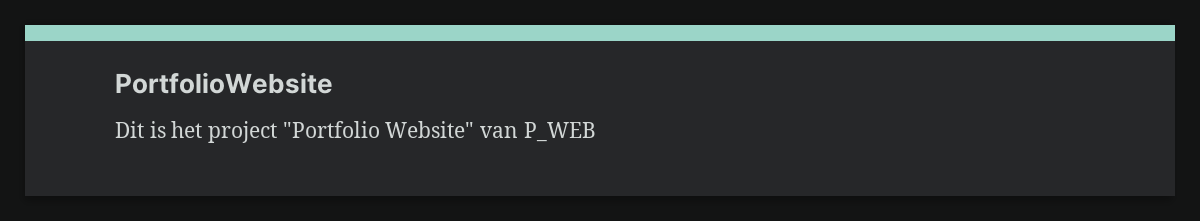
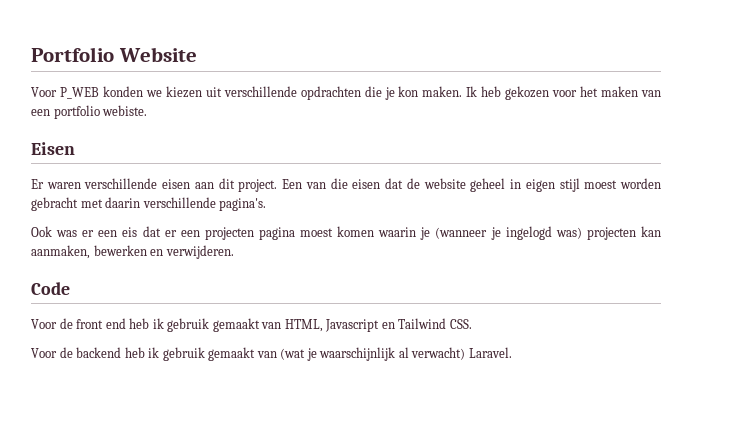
- PortfolioWebsite
- Dit is het project "Portfolio Website" van P_WEB
+ Portfolio Website
+ Voor P_WEB konden we kiezen uit verschillende opdrachten die je kon maken. Ik heb gekozen voor het maken van een portfolio webiste.
+ Eisen
+ Er waren verschillende eisen aan dit project. Een van die eisen dat de website geheel in eigen stijl moest worden gebracht met daarin verschillende pagina's.
+ Ook was er een eis dat er een projecten pagina moest komen waarin je (wanneer je ingelogd was) projecten kan aanmaken, bewerken en verwijderen.
+ Code
+ Voor de front end heb ik gebruik gemaakt van HTML, Javascript en Tailwind CSS.
+ Voor de backend heb ik gebruik gemaakt van (wat je waarschijnlijk al verwacht) Laravel.

